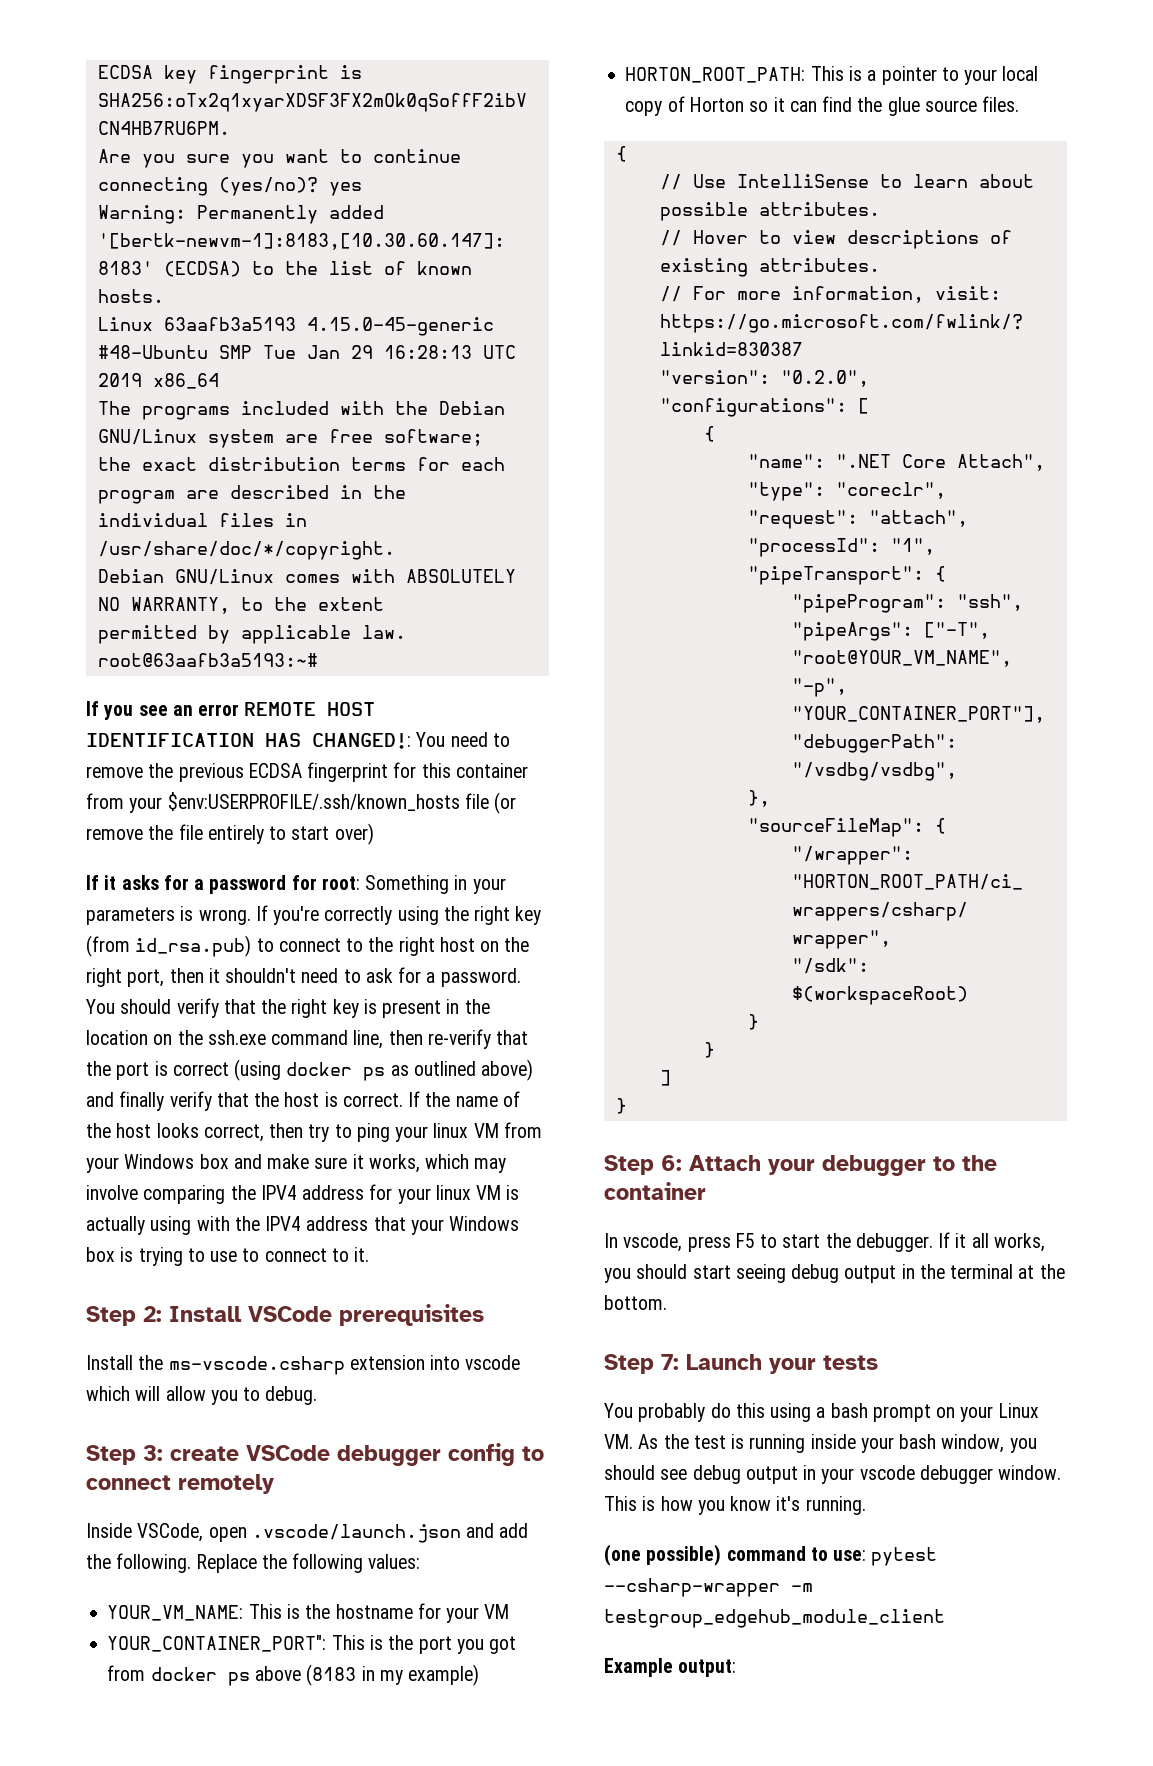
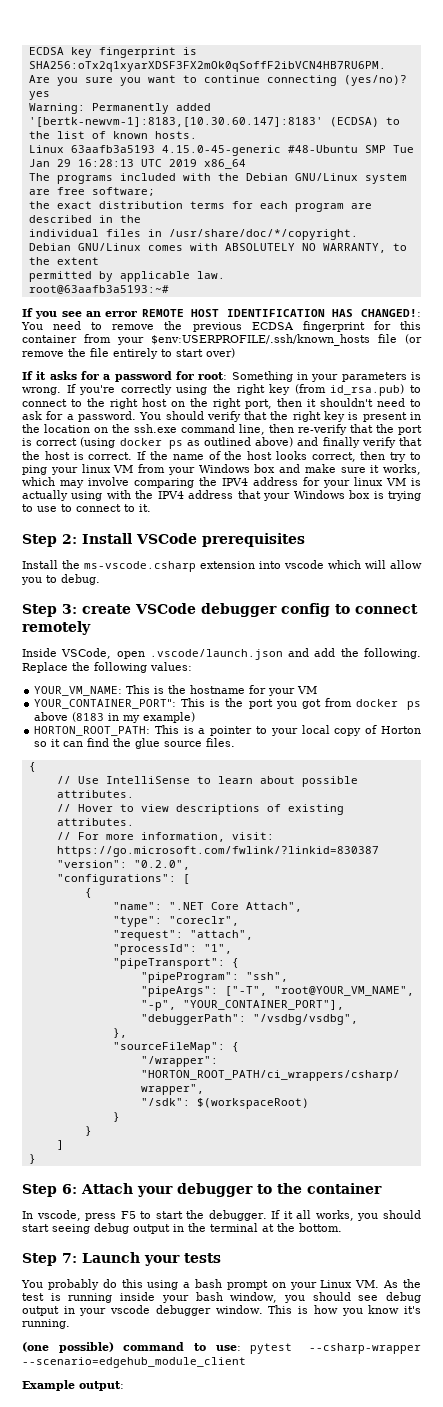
- (one possible) command to use: pytest --csharp-wrapper -m testgroup_edgehub_module_client
+ (one possible) command to use: pytest --csharp-wrapper --scenario=edgehub_module_client

